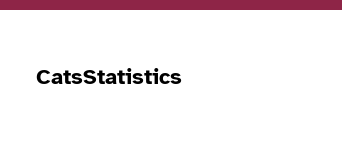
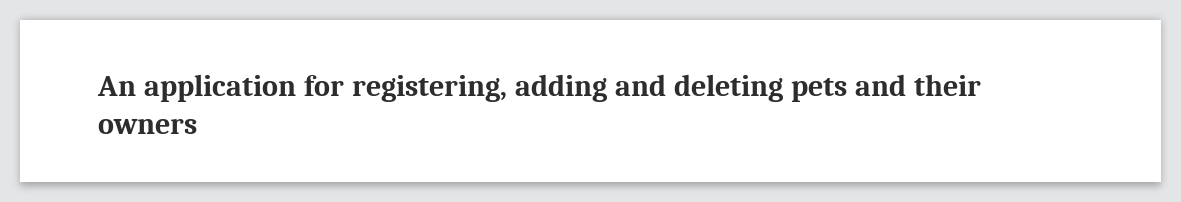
- CatsStatistics
+ An application for registering, adding and deleting pets and their owners

